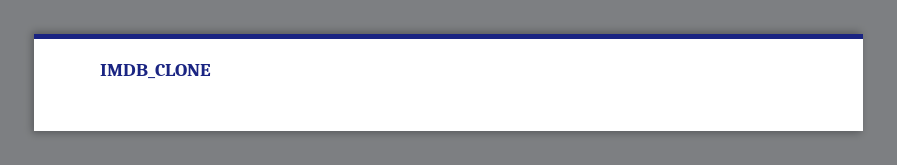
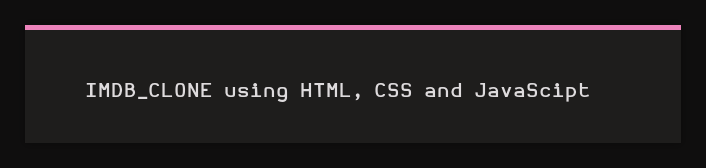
- IMDB_CLONE
+ IMDB_CLONE using HTML, CSS and JavaScipt

